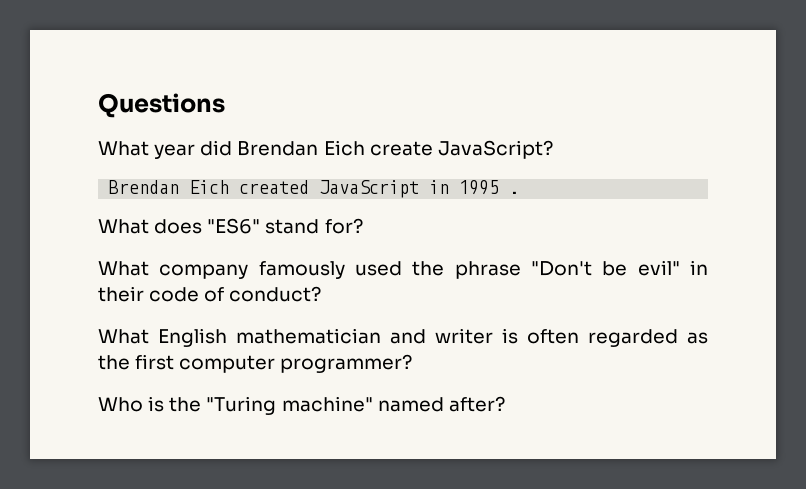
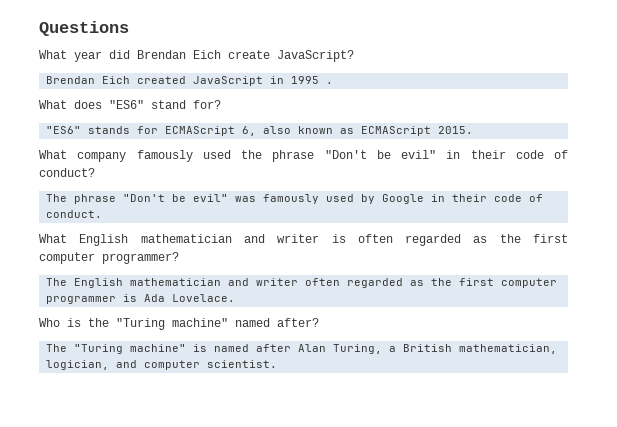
+ "ES6" stands for ECMAScript 6, also known as ECMAScript 2015.
+ The phrase "Don't be evil" was famously used by Google in their code of conduct.
+ The English mathematician and writer often regarded as the first computer programmer is Ada Lovelace.
+ The "Turing machine" is named after Alan Turing, a British mathematician, logician, and computer scientist.

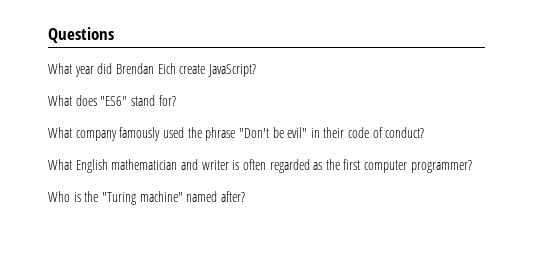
- Brendan Eich created JavaScript in 1995 .
- "ES6" stands for ECMAScript 6, also known as ECMAScript 2015.
- The phrase "Don't be evil" was famously used by Google in their code of conduct.
- The English mathematician and writer often regarded as the first computer programmer is Ada Lovelace.
- The "Turing machine" is named after Alan Turing, a British mathematician, logician, and computer scientist.

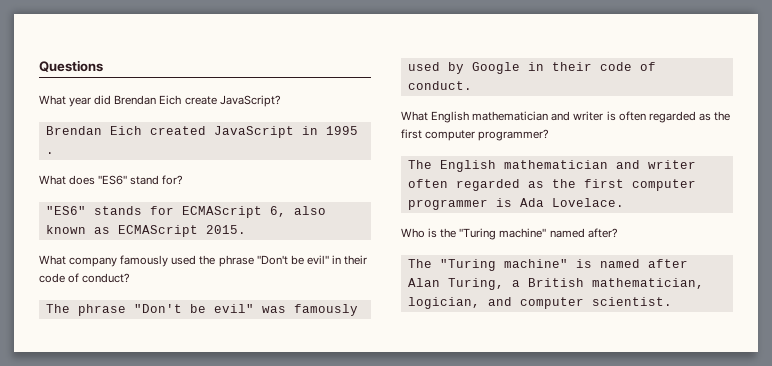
+ Brendan Eich created JavaScript in 1995 .
+ "ES6" stands for ECMAScript 6, also known as ECMAScript 2015.
+ The phrase "Don't be evil" was famously used by Google in their code of conduct.
+ The English mathematician and writer often regarded as the first computer programmer is Ada Lovelace.
+ The "Turing machine" is named after Alan Turing, a British mathematician, logician, and computer scientist.

